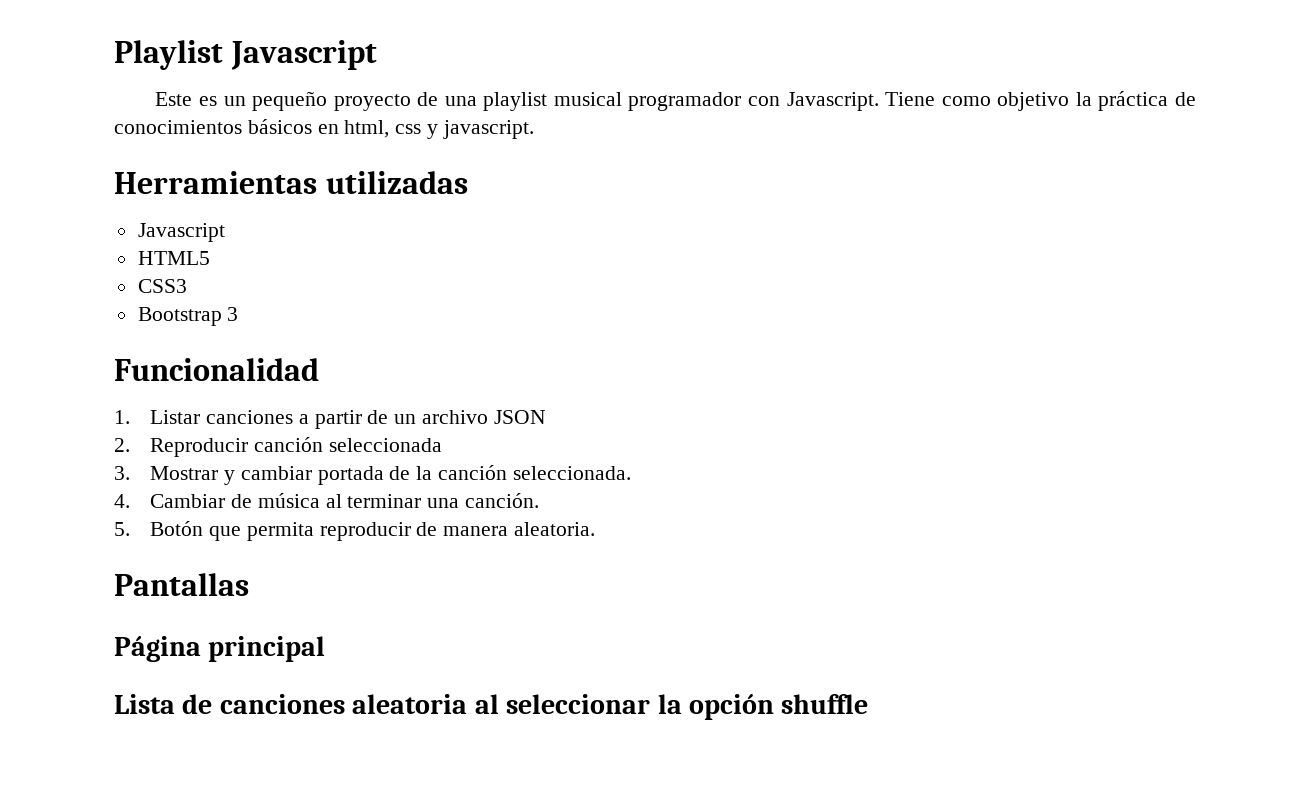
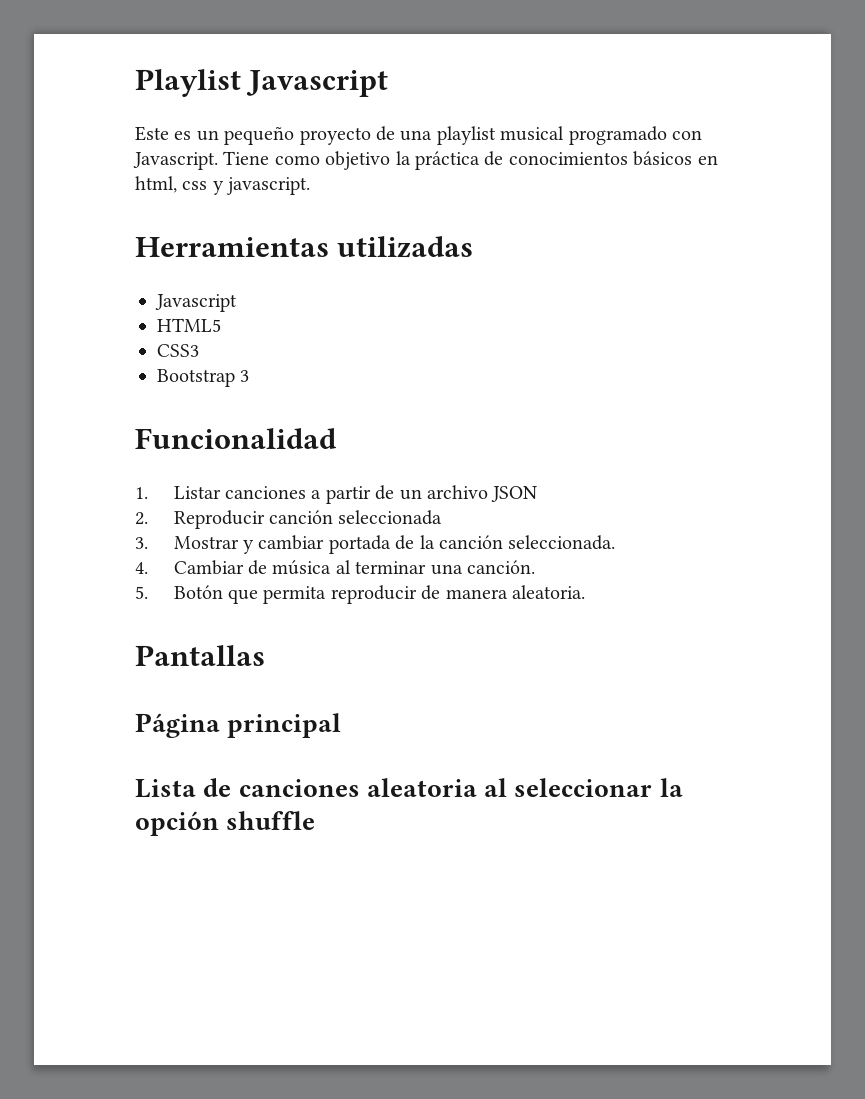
- Este es un pequeño proyecto de una playlist musical programador con Javascript.
+ Este es un pequeño proyecto de una playlist musical programado con Javascript.

